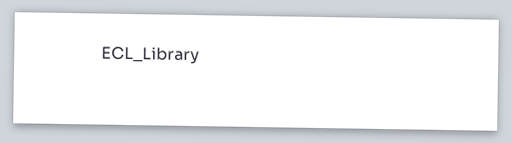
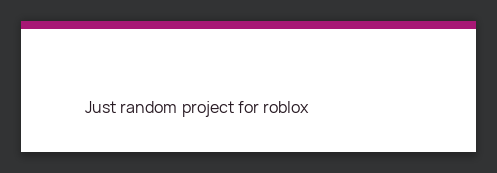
- ECL_Library
+ Just random project for roblox

